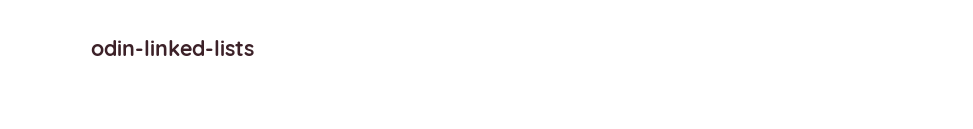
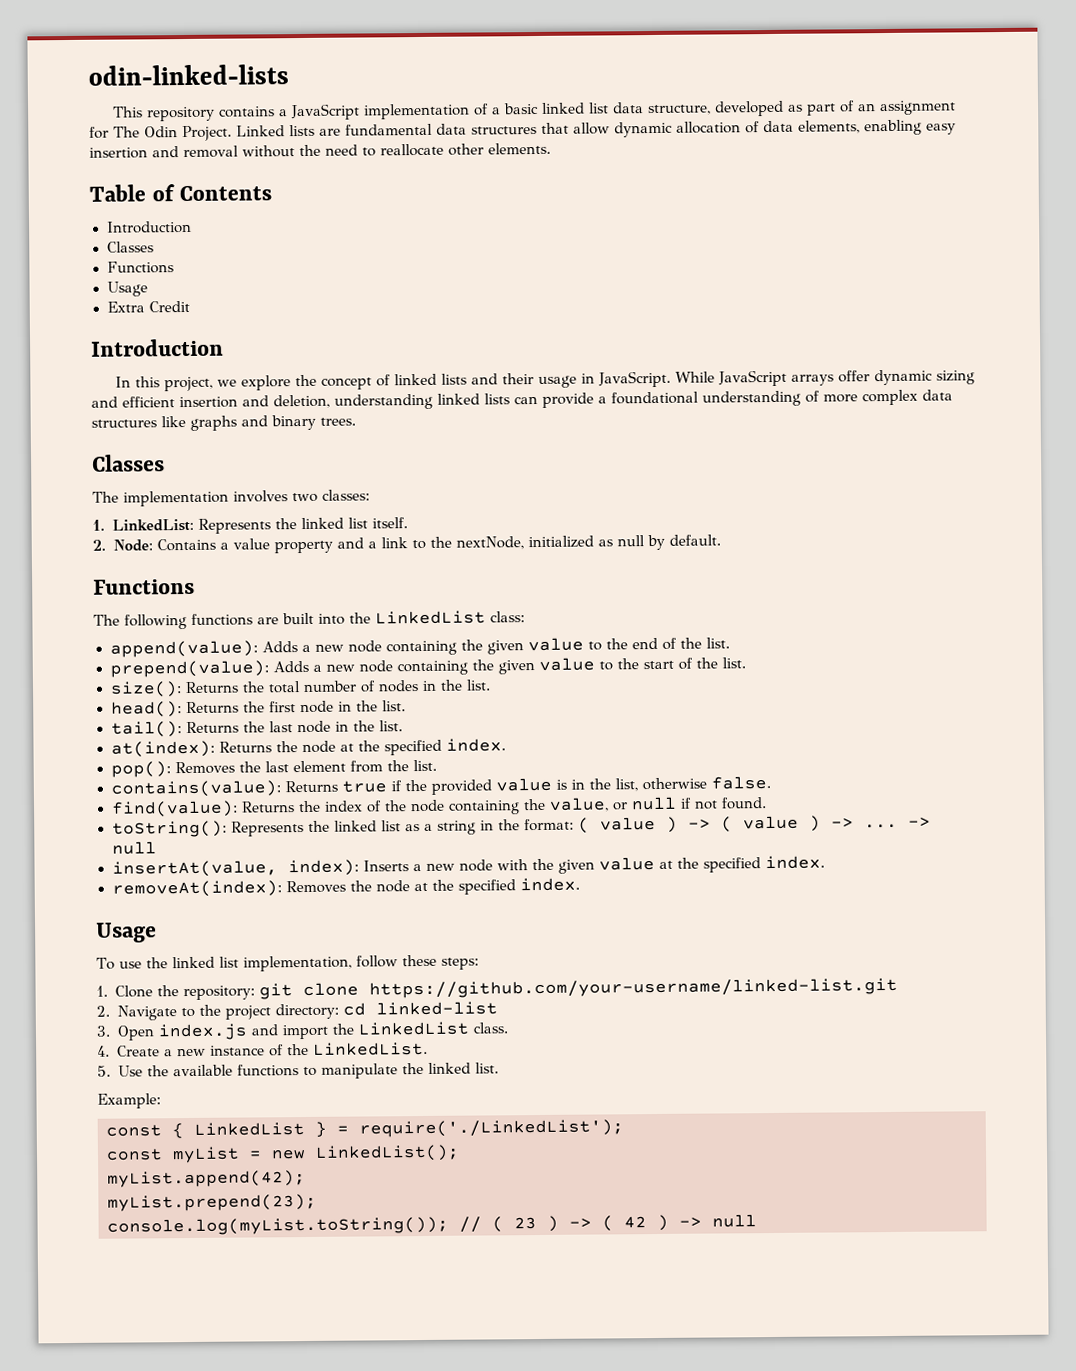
+ This repository contains a JavaScript implementation of a basic linked list data structure, developed as part of an assignment for The Odin Project. Linked lists are fundamental data structures that allow dynamic allocation of data elements, enabling easy insertion and removal without the need to reallocate other elements.
+ Table of Contents
+ Introduction
+ Classes
+ Functions
+ Usage
+ Extra Credit
+ Introduction
+ In this project, we explore the concept of linked lists and their usage in JavaScript. While JavaScript arrays offer dynamic sizing and efficient insertion and deletion, understanding linked lists can provide a foundational understanding of more complex data structures like graphs and binary trees.
+ Classes
+ The implementation involves two classes:
+ 1. LinkedList: Represents the linked list itself.
+ 2. Node: Contains a value property and a link to the nextNode, initialized as null by default.
+ Functions
+ The following functions are built into the LinkedList class:
+ append(value): Adds a new node containing the given value to the end of the list.
+ prepend(value): Adds a new node containing the given value to the start of the list.
+ size(): Returns the total number of nodes in the list.
+ head(): Returns the first node in the list.
+ tail(): Returns the last node in the list.
+ at(index): Returns the node at the specified index.
+ pop(): Removes the last element from the list.
+ contains(value): Returns true if the provided value is in the list, otherwise false.
+ find(value): Returns the index of the node containing the value, or null if not found.
+ toString(): Represents the linked list as a string in the format: ( value ) -> ( value ) -> ... -> null
+ insertAt(value, index): Inserts a new node with the given value at the specified index.
+ removeAt(index): Removes the node at the specified index.
+ Usage
+ To use the linked list implementation, follow these steps:
+ 1. Clone the repository: git clone https://github.com/your-username/linked-list.git
+ 2. Navigate to the project directory: cd linked-list
+ 3. Open index.js and import the LinkedList class.
+ 4. Create a new instance of the LinkedList.
+ 5. Use the available functions to manipulate the linked list.
+ Example:
+ const { LinkedList } = require('./LinkedList');
+ const myList = new LinkedList();
+ myList.append(42);
+ myList.prepend(23);
+ console.log(myList.toString()); // ( 23 ) -> ( 42 ) -> null

